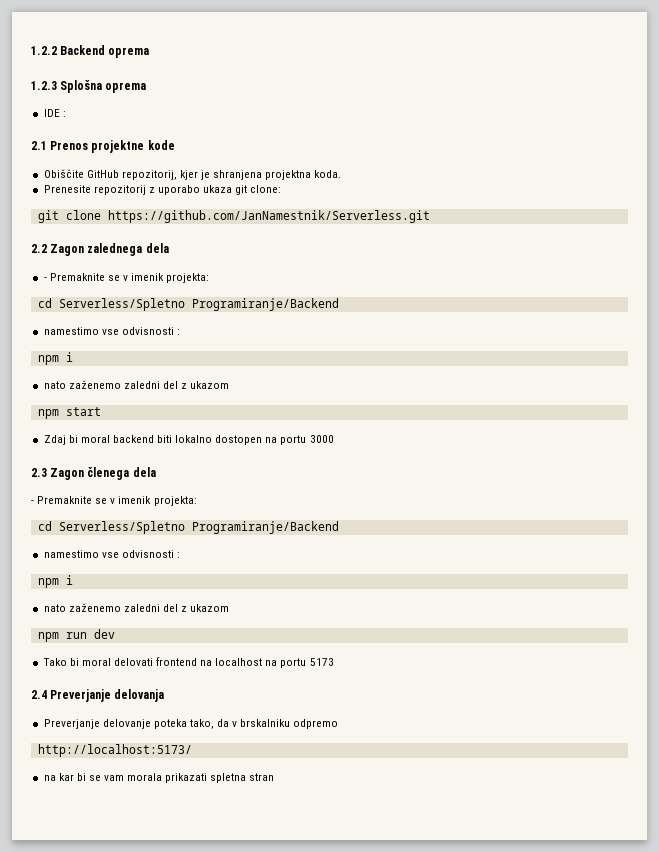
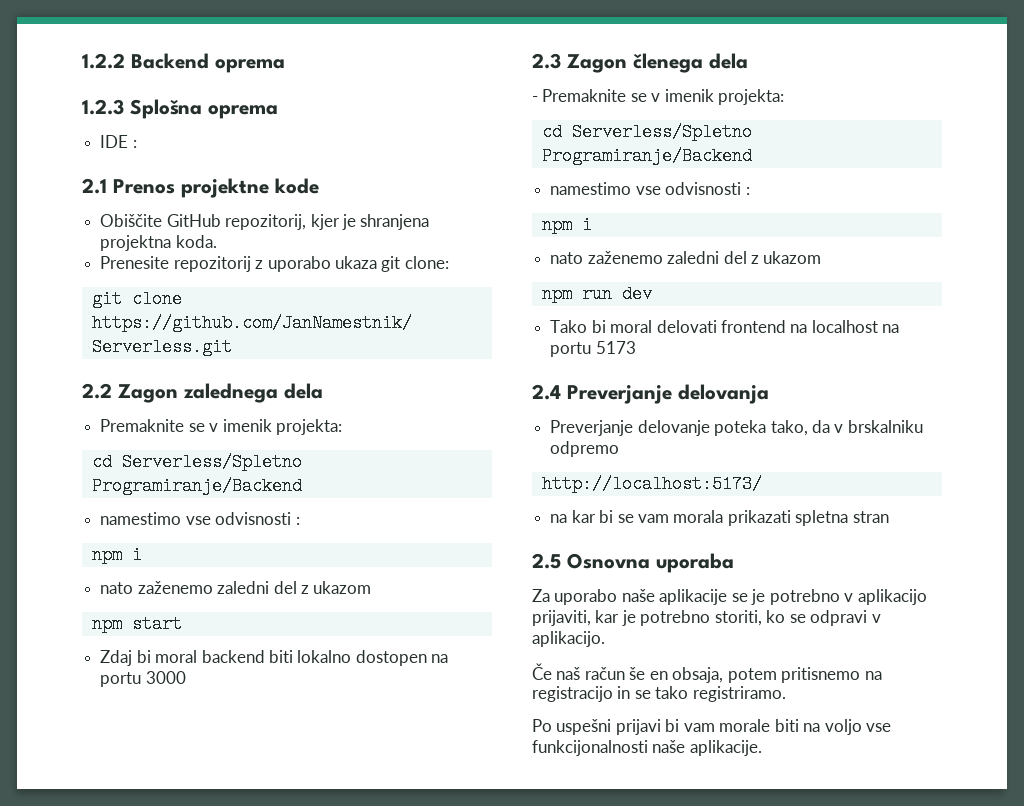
  2.2 Zagon zalednega dela
- - Premaknite se v imenik projekta:
+ Premaknite se v imenik projekta:
+ 2.5 Osnovna uporaba
+ Za uporabo naše aplikacije se je potrebno v aplikacijo prijaviti, kar je potrebno storiti, ko se odpravi v aplikacijo.
+ Če naš račun še en obsaja, potem pritisnemo na registracijo in se tako registriramo.
+ Po uspešni prijavi bi vam morale biti na voljo vse funkcijonalnosti naše aplikacije.

